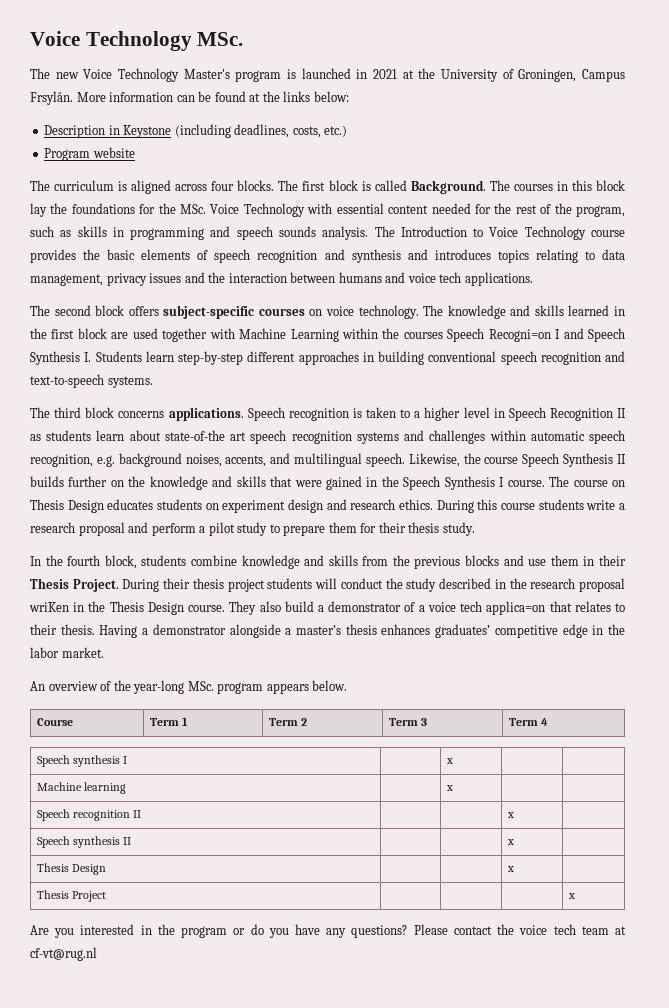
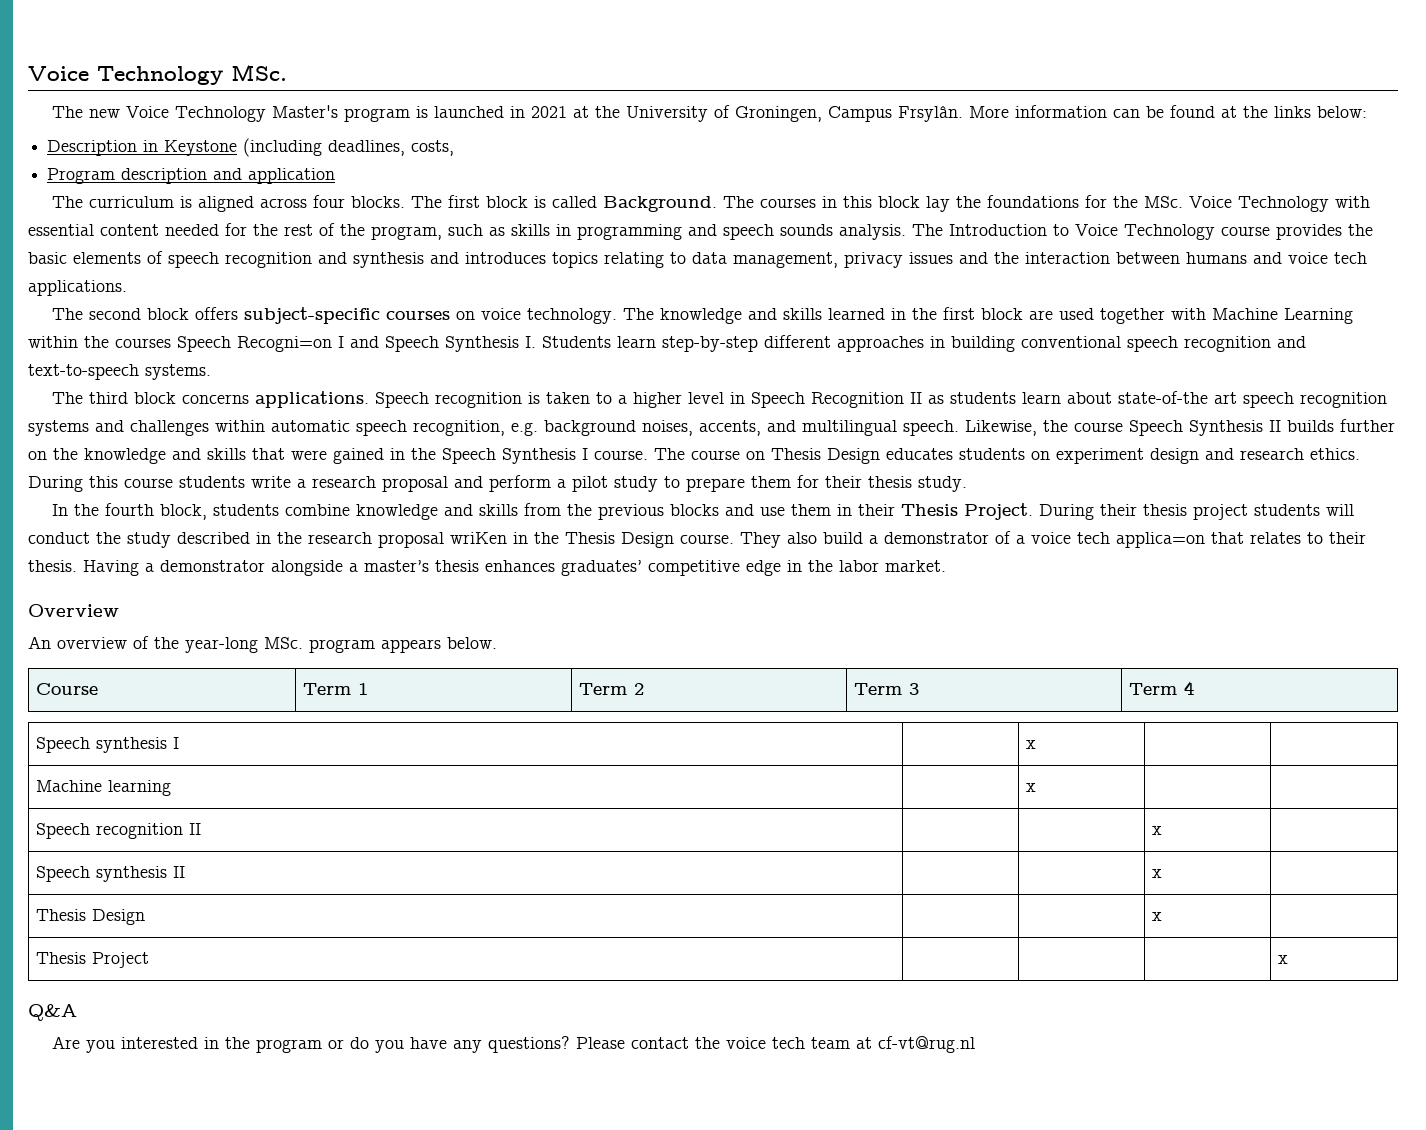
- Description in Keystone (including deadlines, costs, etc.)
+ Description in Keystone (including deadlines, costs,
- Program website
+ Program description and application
+ Overview
+ Q&A

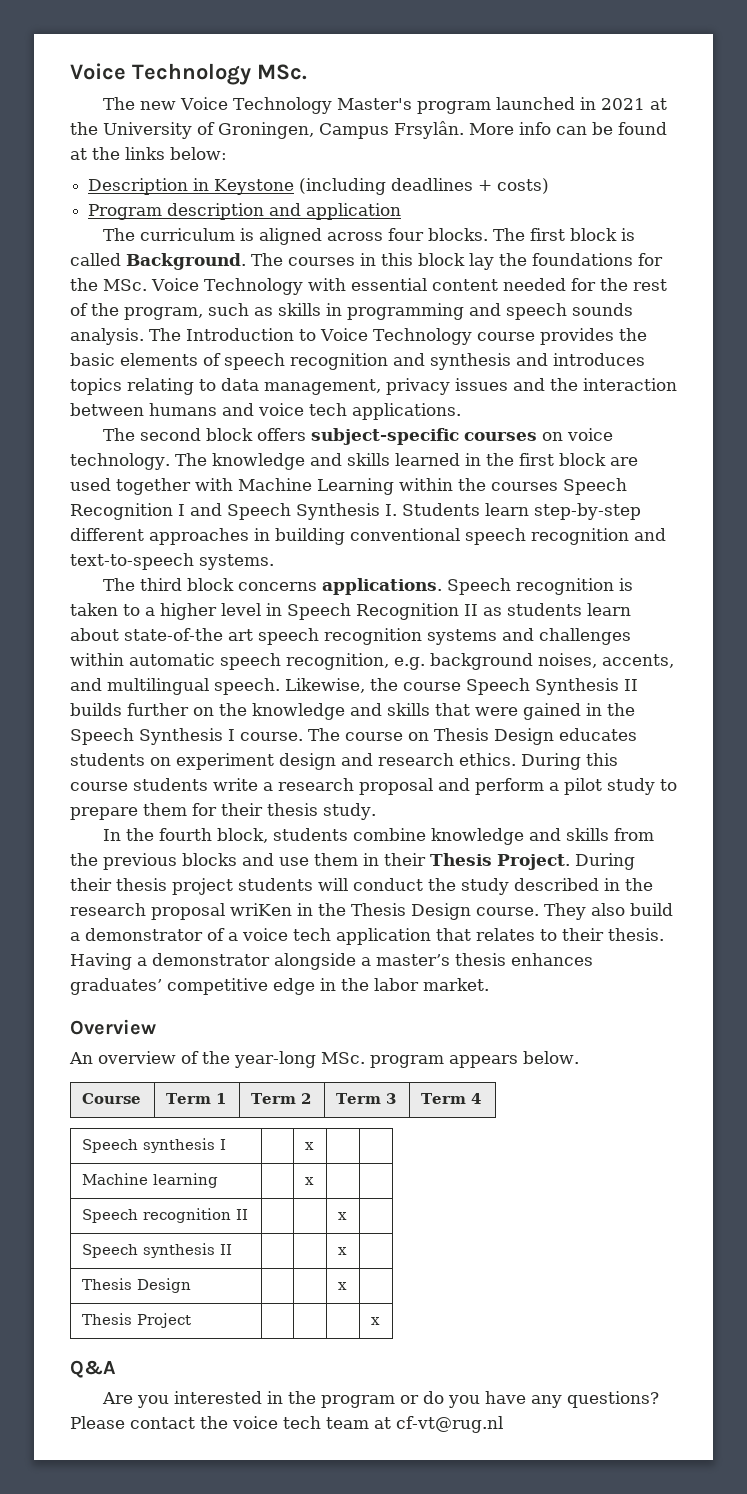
- The new Voice Technology Master's program is launched in 2021 at the University of Groningen, Campus Frsylân.
+ The new Voice Technology Master's program launched in 2021 at the University of Groningen, Campus Frsylân.
- More information can be found at the links below:
+ More info can be found at the links below:
- Description in Keystone (including deadlines, costs,
+ Description in Keystone (including deadlines + costs)
- The knowledge and skills learned in the first block are used together with Machine Learning within the courses Speech Recogni=on I and Speech Synthesis I. Students learn step-by-step different approaches in building conventional speech recognition and text-to-speech systems.
+ The knowledge and skills learned in the first block are used together with Machine Learning within the courses Speech Recognition I and Speech Synthesis I. Students learn step-by-step different approaches in building conventional speech recognition and text-to-speech systems.
- They also build a demonstrator of a voice tech applica=on that relates to their thesis.
+ They also build a demonstrator of a voice tech application that relates to their thesis.

